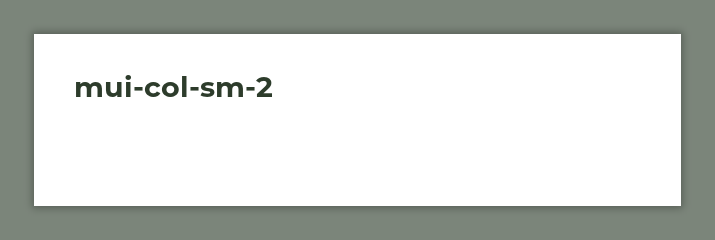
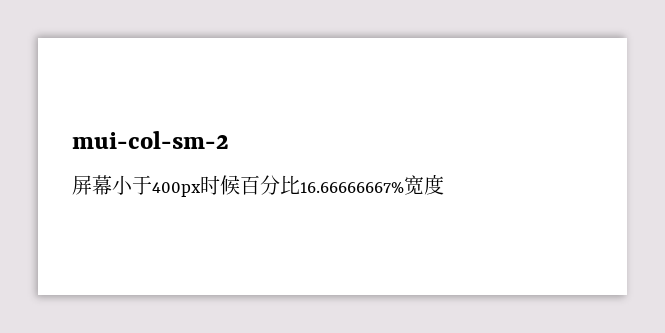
+ 屏幕小于400px时候百分比16.66666667%宽度

